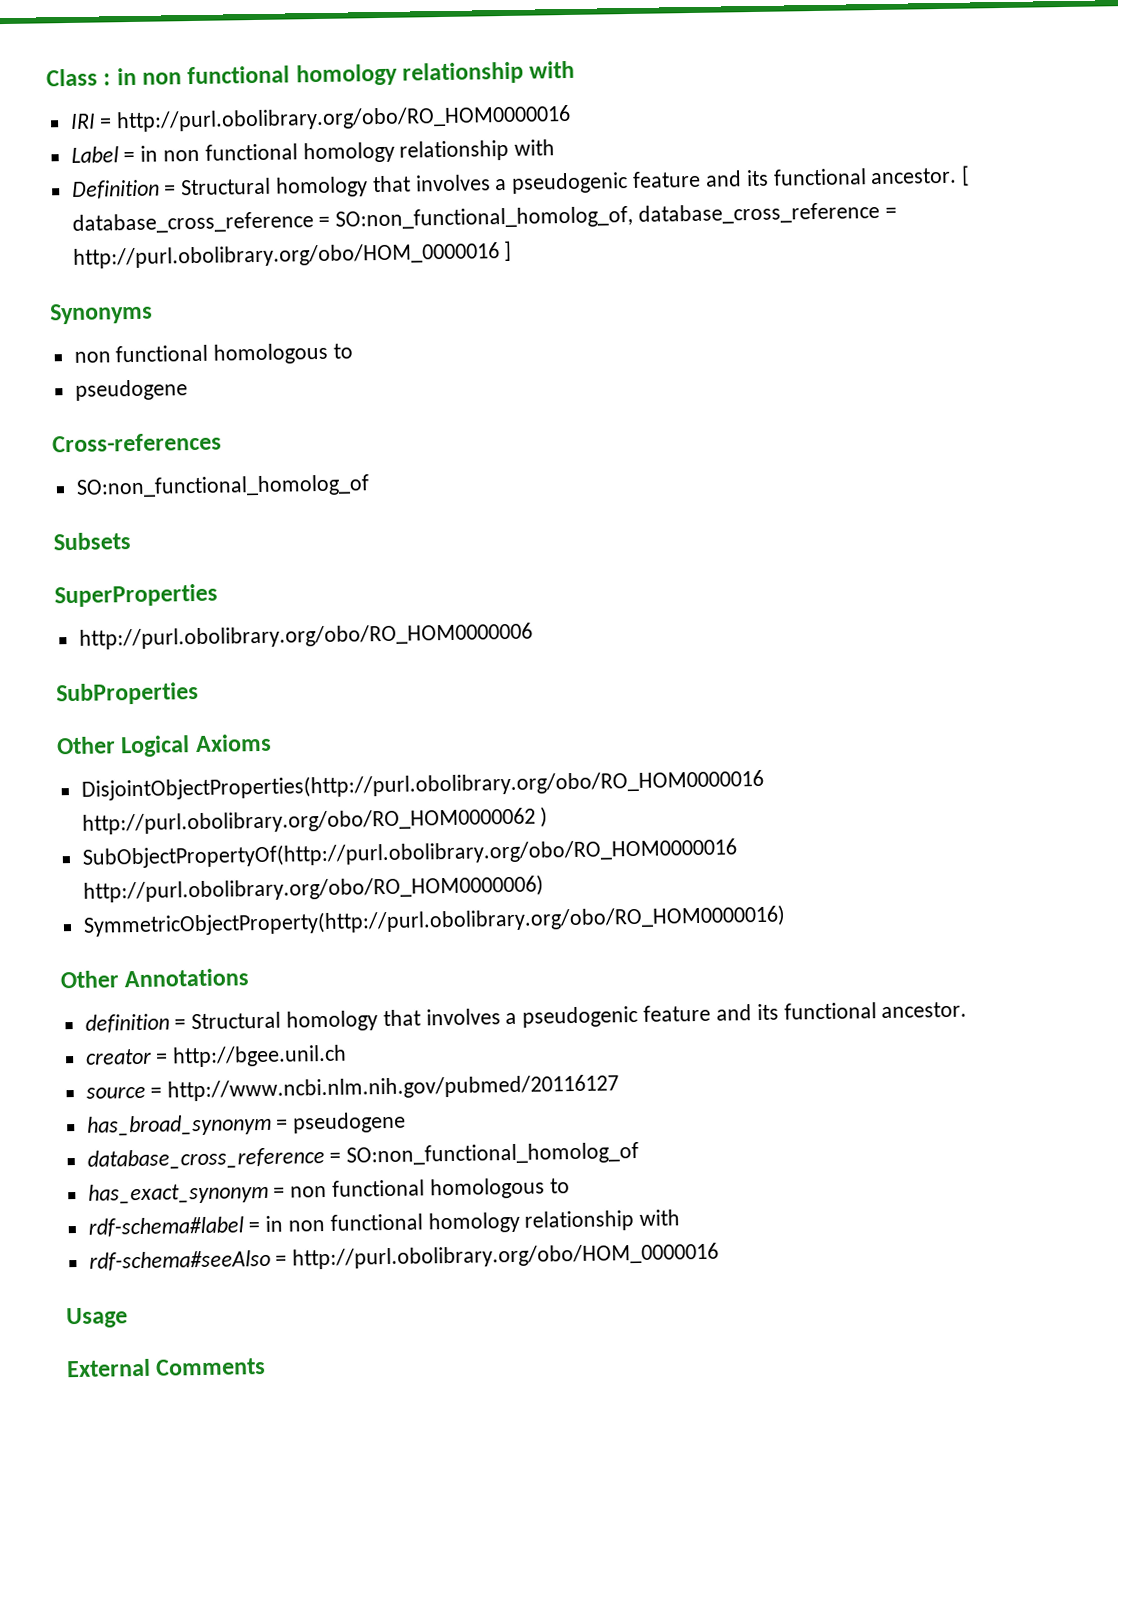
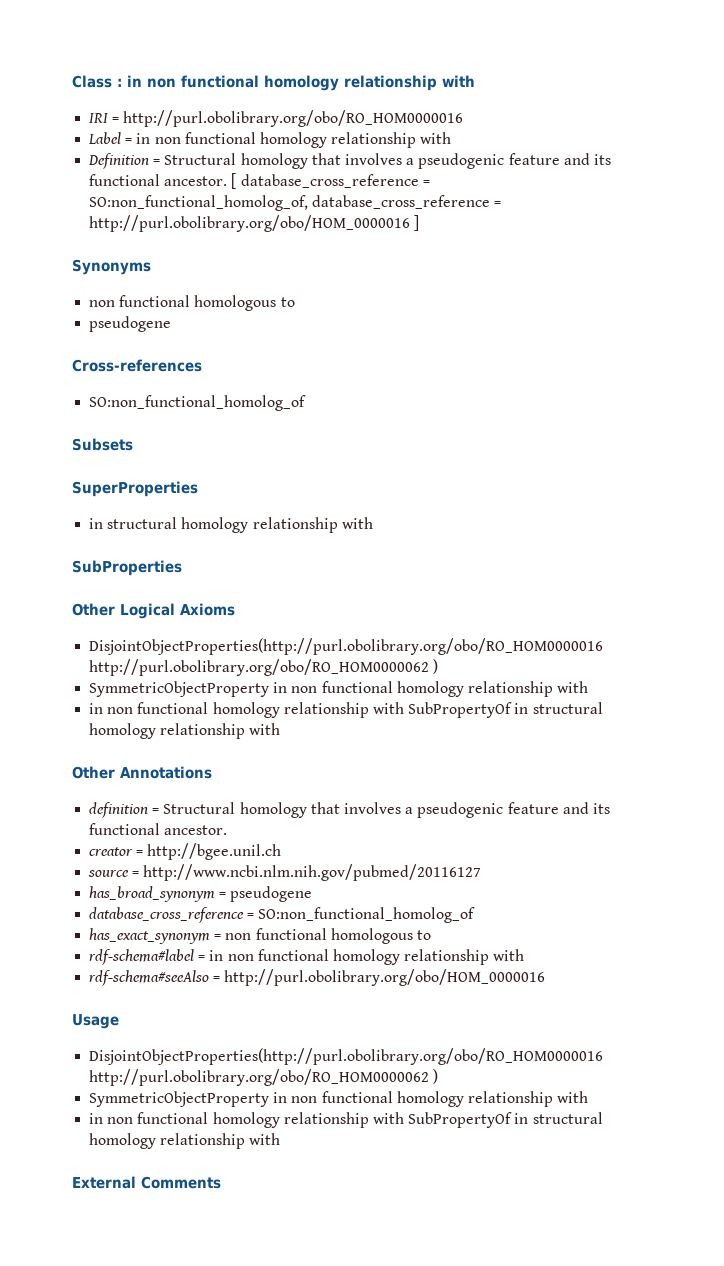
  SuperProperties
- http://purl.obolibrary.org/obo/RO_HOM0000006
+ in structural homology relationship with
  Other Logical Axioms
  DisjointObjectProperties(http://purl.obolibrary.org/obo/RO_HOM0000016 http://purl.obolibrary.org/obo/RO_HOM0000062 )
- SubObjectPropertyOf(http://purl.obolibrary.org/obo/RO_HOM0000016 http://purl.obolibrary.org/obo/RO_HOM0000006)
- SymmetricObjectProperty(http://purl.obolibrary.org/obo/RO_HOM0000016)
+ SymmetricObjectProperty in non functional homology relationship with
+ in non functional homology relationship with SubPropertyOf in structural homology relationship with
  Usage
+ DisjointObjectProperties(http://purl.obolibrary.org/obo/RO_HOM0000016 http://purl.obolibrary.org/obo/RO_HOM0000062 )
+ SymmetricObjectProperty in non functional homology relationship with
+ in non functional homology relationship with SubPropertyOf in structural homology relationship with

